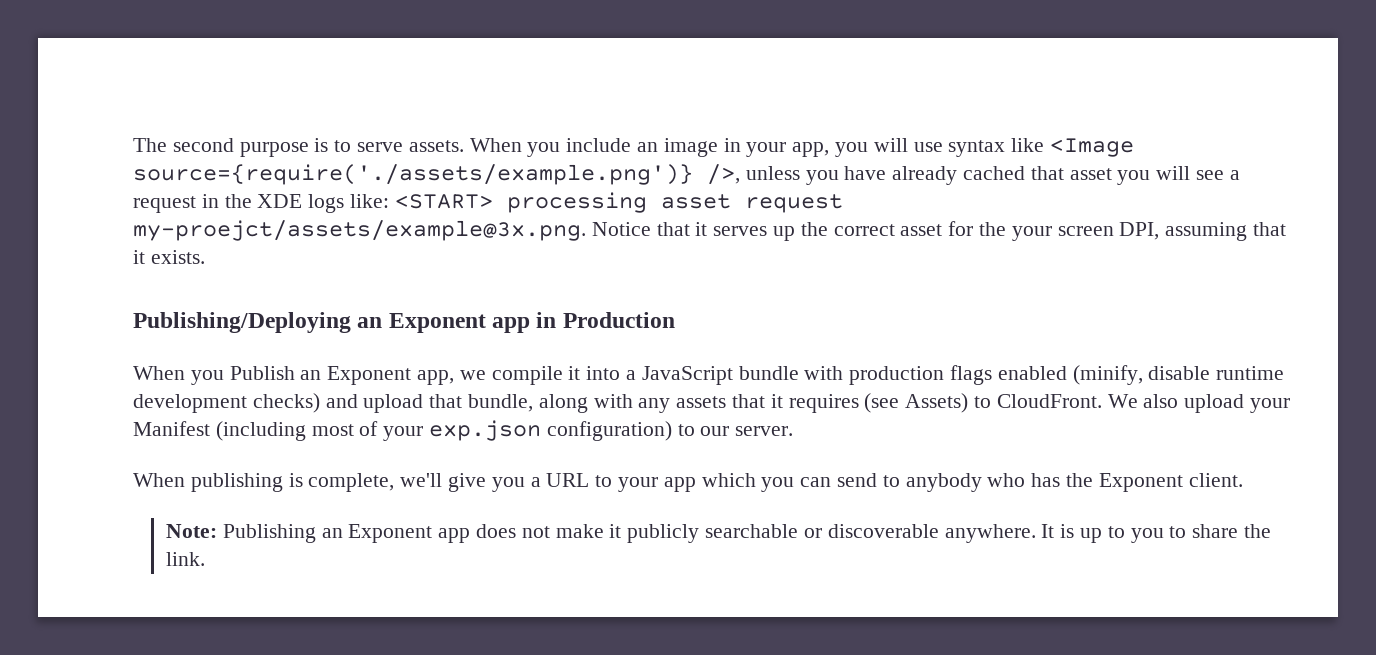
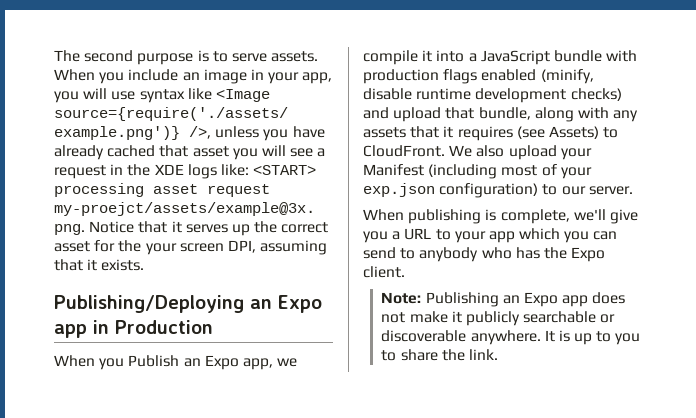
- Publishing/Deploying an Exponent app in Production
+ Publishing/Deploying an Expo app in Production
- When you Publish an Exponent app, we compile it into a JavaScript bundle with production flags enabled (minify, disable runtime development checks) and upload that bundle, along with any assets that it requires (see Assets) to CloudFront.
+ When you Publish an Expo app, we compile it into a JavaScript bundle with production flags enabled (minify, disable runtime development checks) and upload that bundle, along with any assets that it requires (see Assets) to CloudFront.
- When publishing is complete, we'll give you a URL to your app which you can send to anybody who has the Exponent client.
+ When publishing is complete, we'll give you a URL to your app which you can send to anybody who has the Expo client.
- Note: Publishing an Exponent app does not make it publicly searchable or discoverable anywhere.
+ Note: Publishing an Expo app does not make it publicly searchable or discoverable anywhere.

